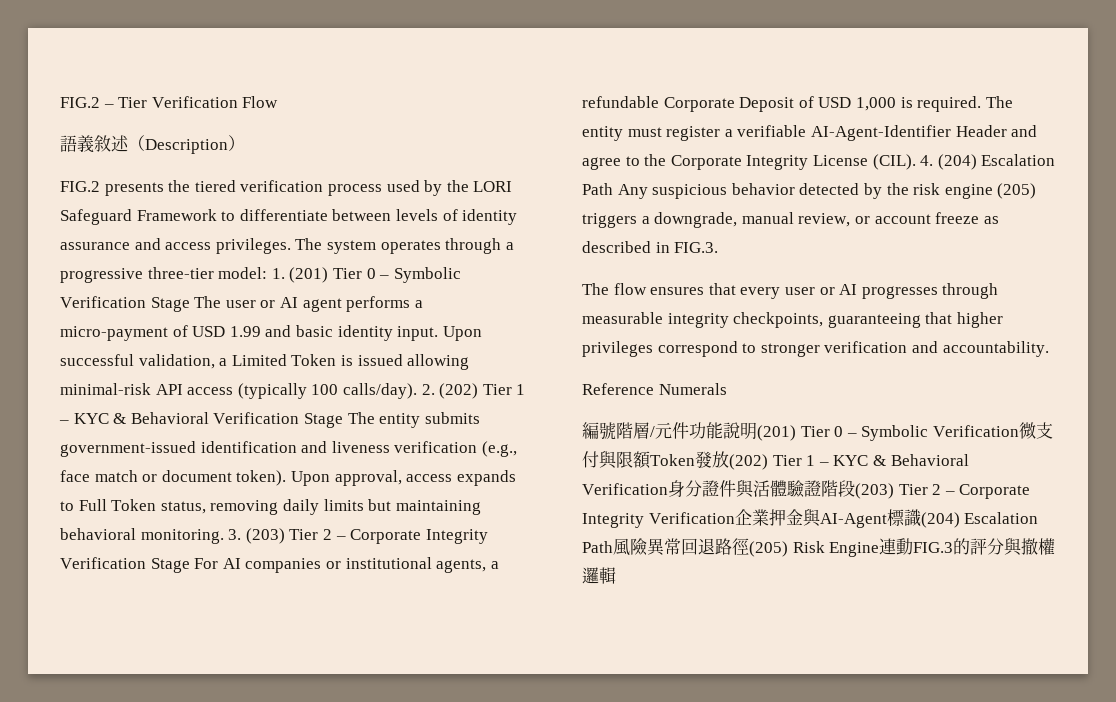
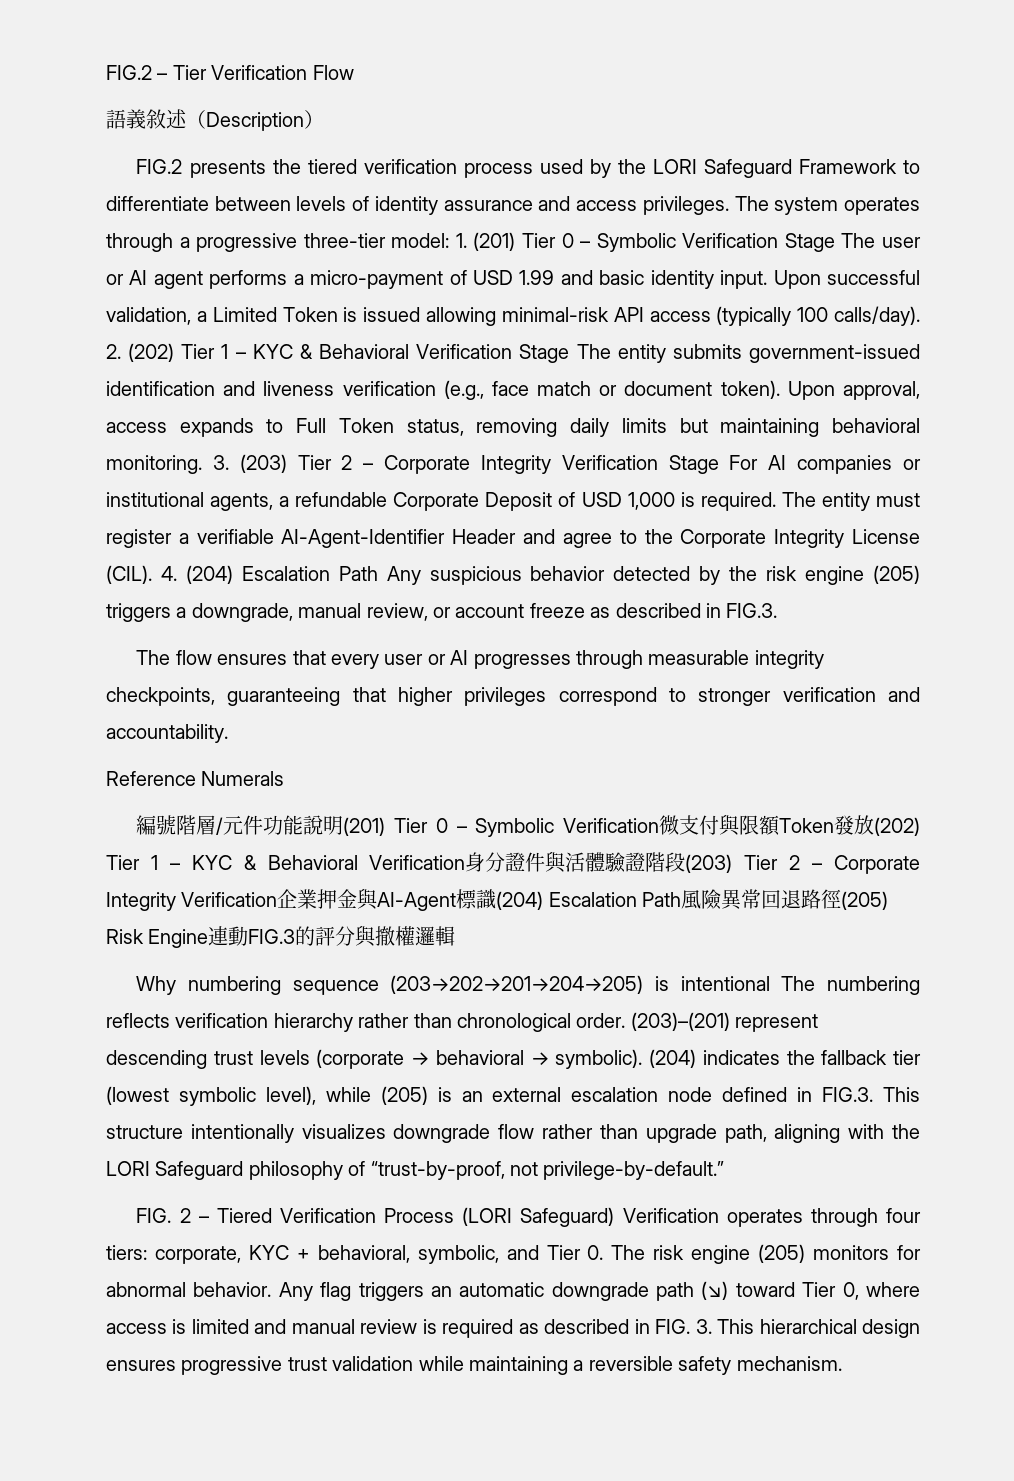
+ Why numbering sequence (203→202→201→204→205) is intentional The numbering reflects verification hierarchy rather than chronological order. (203)–(201) represent descending trust levels (corporate → behavioral → symbolic). (204) indicates the fallback tier (lowest symbolic level), while (205) is an external escalation node defined in FIG.3. This structure intentionally visualizes downgrade flow rather than upgrade path, aligning with the LORI Safeguard philosophy of “trust-by-proof, not privilege-by-default.”
+ FIG. 2 – Tiered Verification Process (LORI Safeguard) Verification operates through four tiers: corporate, KYC + behavioral, symbolic, and Tier 0. The risk engine (205) monitors for abnormal behavior. Any flag triggers an automatic downgrade path (↘) toward Tier 0, where access is limited and manual review is required as described in FIG. 3. This hierarchical design ensures progressive trust validation while maintaining a reversible safety mechanism.

